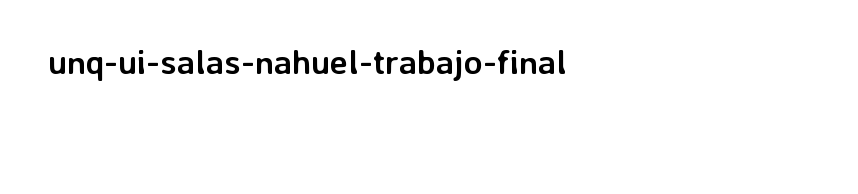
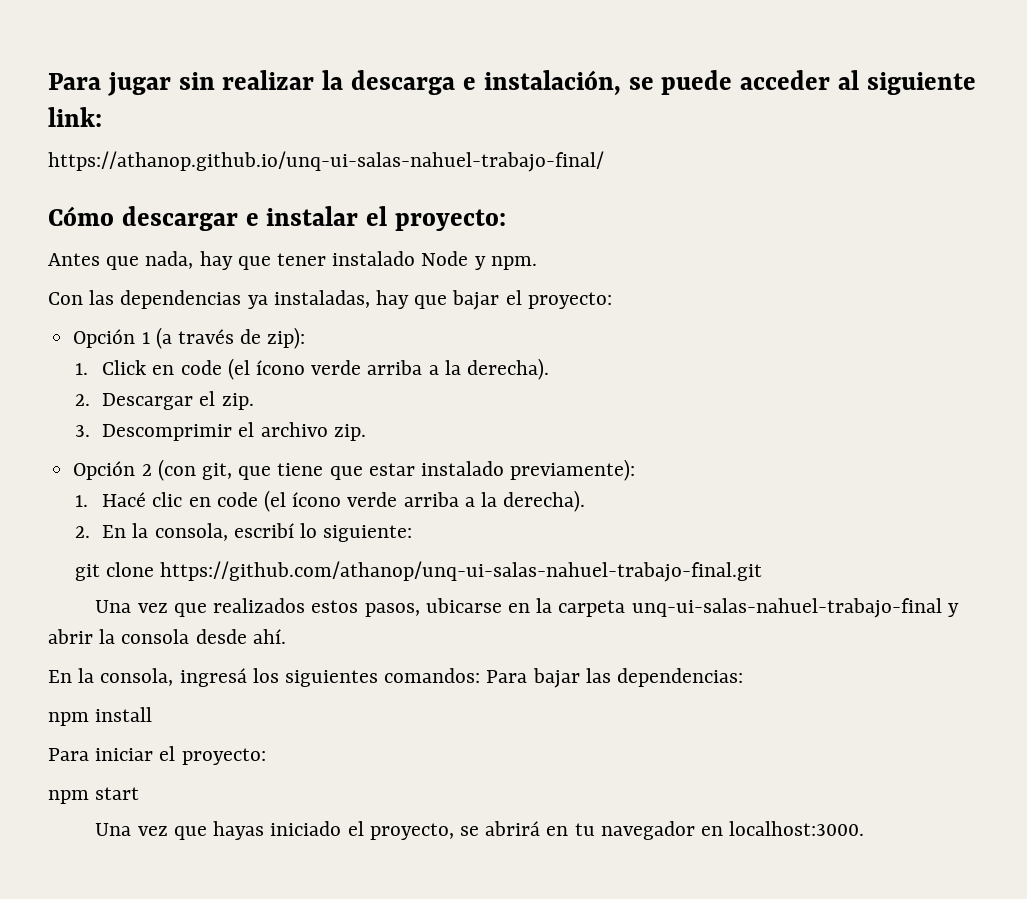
- unq-ui-salas-nahuel-trabajo-final
+ Para jugar sin realizar la descarga e instalación, se puede acceder al siguiente link:
+ https://athanop.github.io/unq-ui-salas-nahuel-trabajo-final/
+ Cómo descargar e instalar el proyecto:
+ Antes que nada, hay que tener instalado Node y npm.
+ Con las dependencias ya instaladas, hay que bajar el proyecto:
+ Opción 1 (a través de zip):
+ 1. Click en code (el ícono verde arriba a la derecha).
+ 2. Descargar el zip.
+ 3. Descomprimir el archivo zip.
+ Opción 2 (con git, que tiene que estar instalado previamente):
+ 1. Hacé clic en code (el ícono verde arriba a la derecha).
+ 2. En la consola, escribí lo siguiente:
+ git clone https://github.com/athanop/unq-ui-salas-nahuel-trabajo-final.git
+ Una vez que realizados estos pasos, ubicarse en la carpeta unq-ui-salas-nahuel-trabajo-final y abrir la consola desde ahí.
+ En la consola, ingresá los siguientes comandos: Para bajar las dependencias:
+ npm install
+ Para iniciar el proyecto:
+ npm start
+ Una vez que hayas iniciado el proyecto, se abrirá en tu navegador en localhost:3000.

